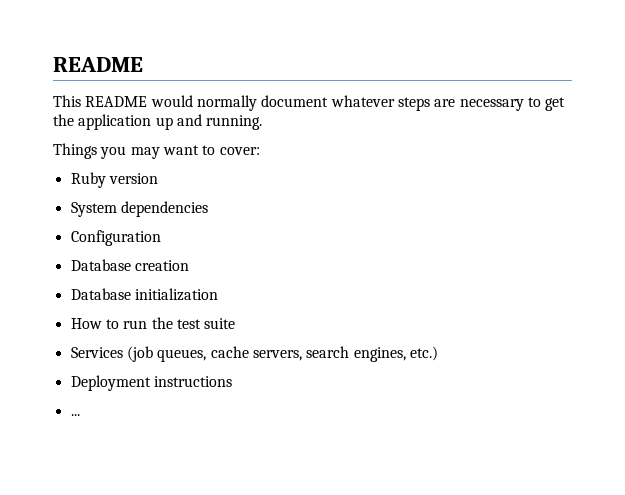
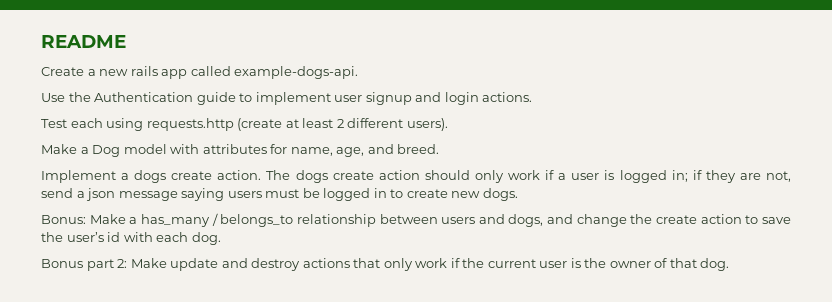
- This README would normally document whatever steps are necessary to get the application up and running.
- Things you may want to cover:
- Ruby version
- System dependencies
- Configuration
- Database creation
- Database initialization
- How to run the test suite
- Services (job queues, cache servers, search engines, etc.)
- Deployment instructions
- ...
+ Create a new rails app called example-dogs-api.
+ Use the Authentication guide to implement user signup and login actions.
+ Test each using requests.http (create at least 2 different users).
+ Make a Dog model with attributes for name, age, and breed.
+ Implement a dogs create action. The dogs create action should only work if a user is logged in; if they are not, send a json message saying users must be logged in to create new dogs.
+ Bonus: Make a has_many / belongs_to relationship between users and dogs, and change the create action to save the user’s id with each dog.
+ Bonus part 2: Make update and destroy actions that only work if the current user is the owner of that dog.

